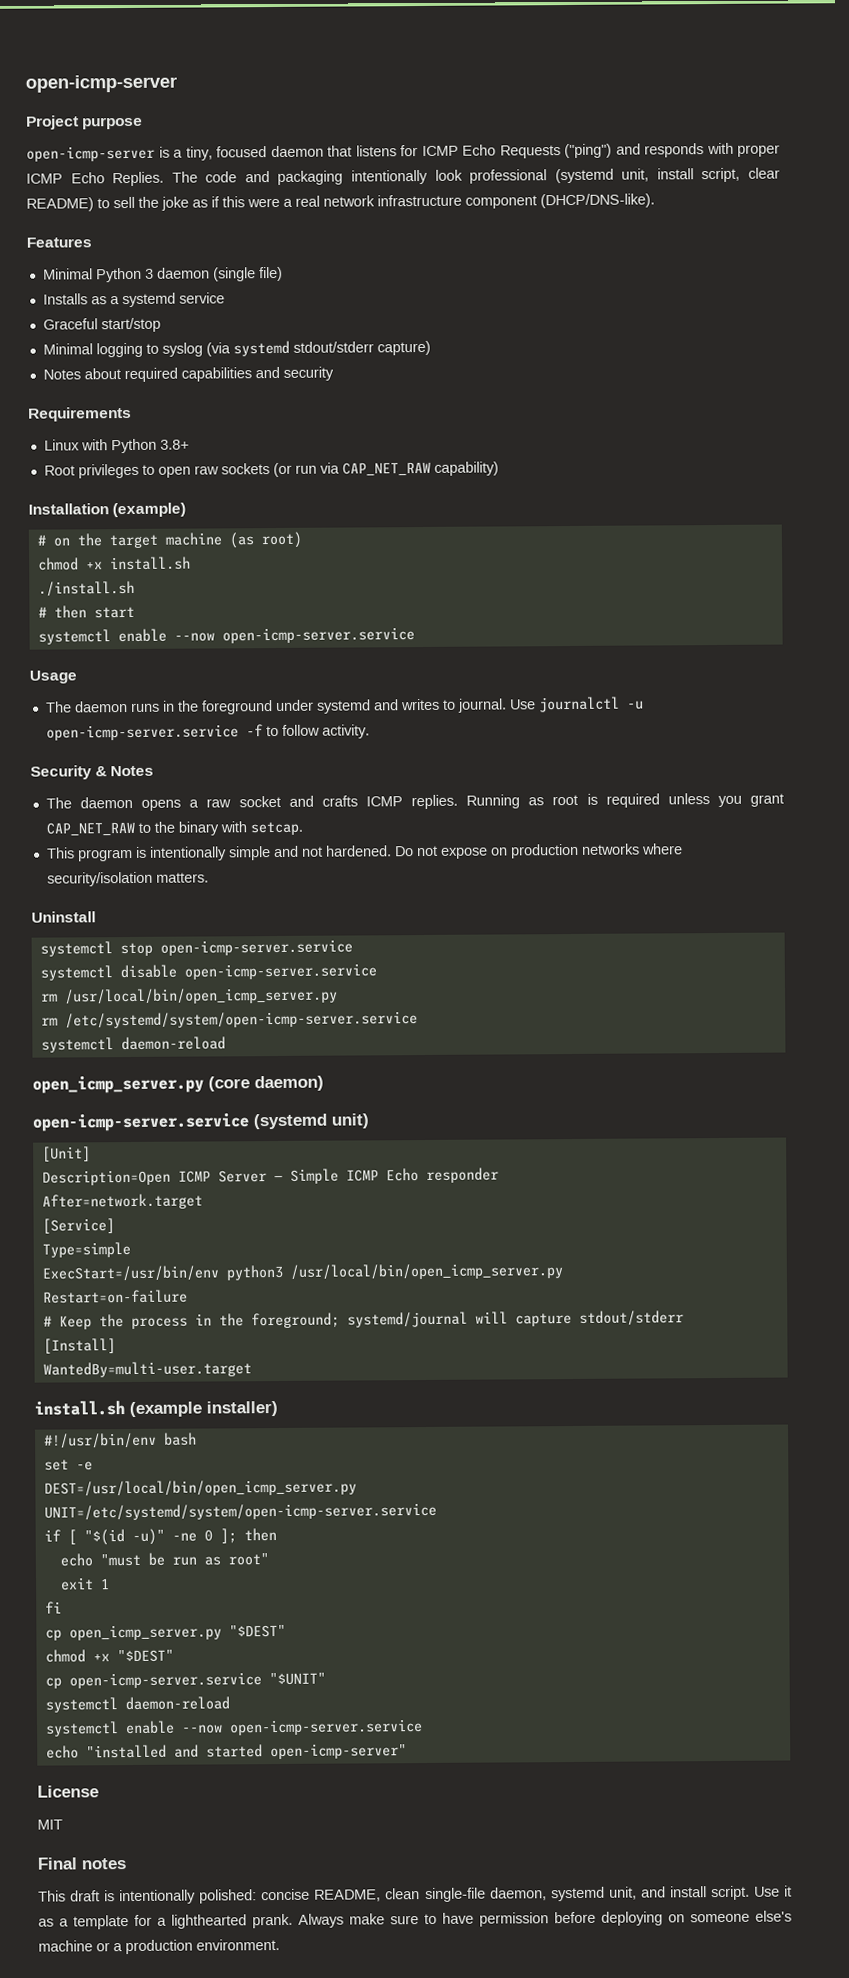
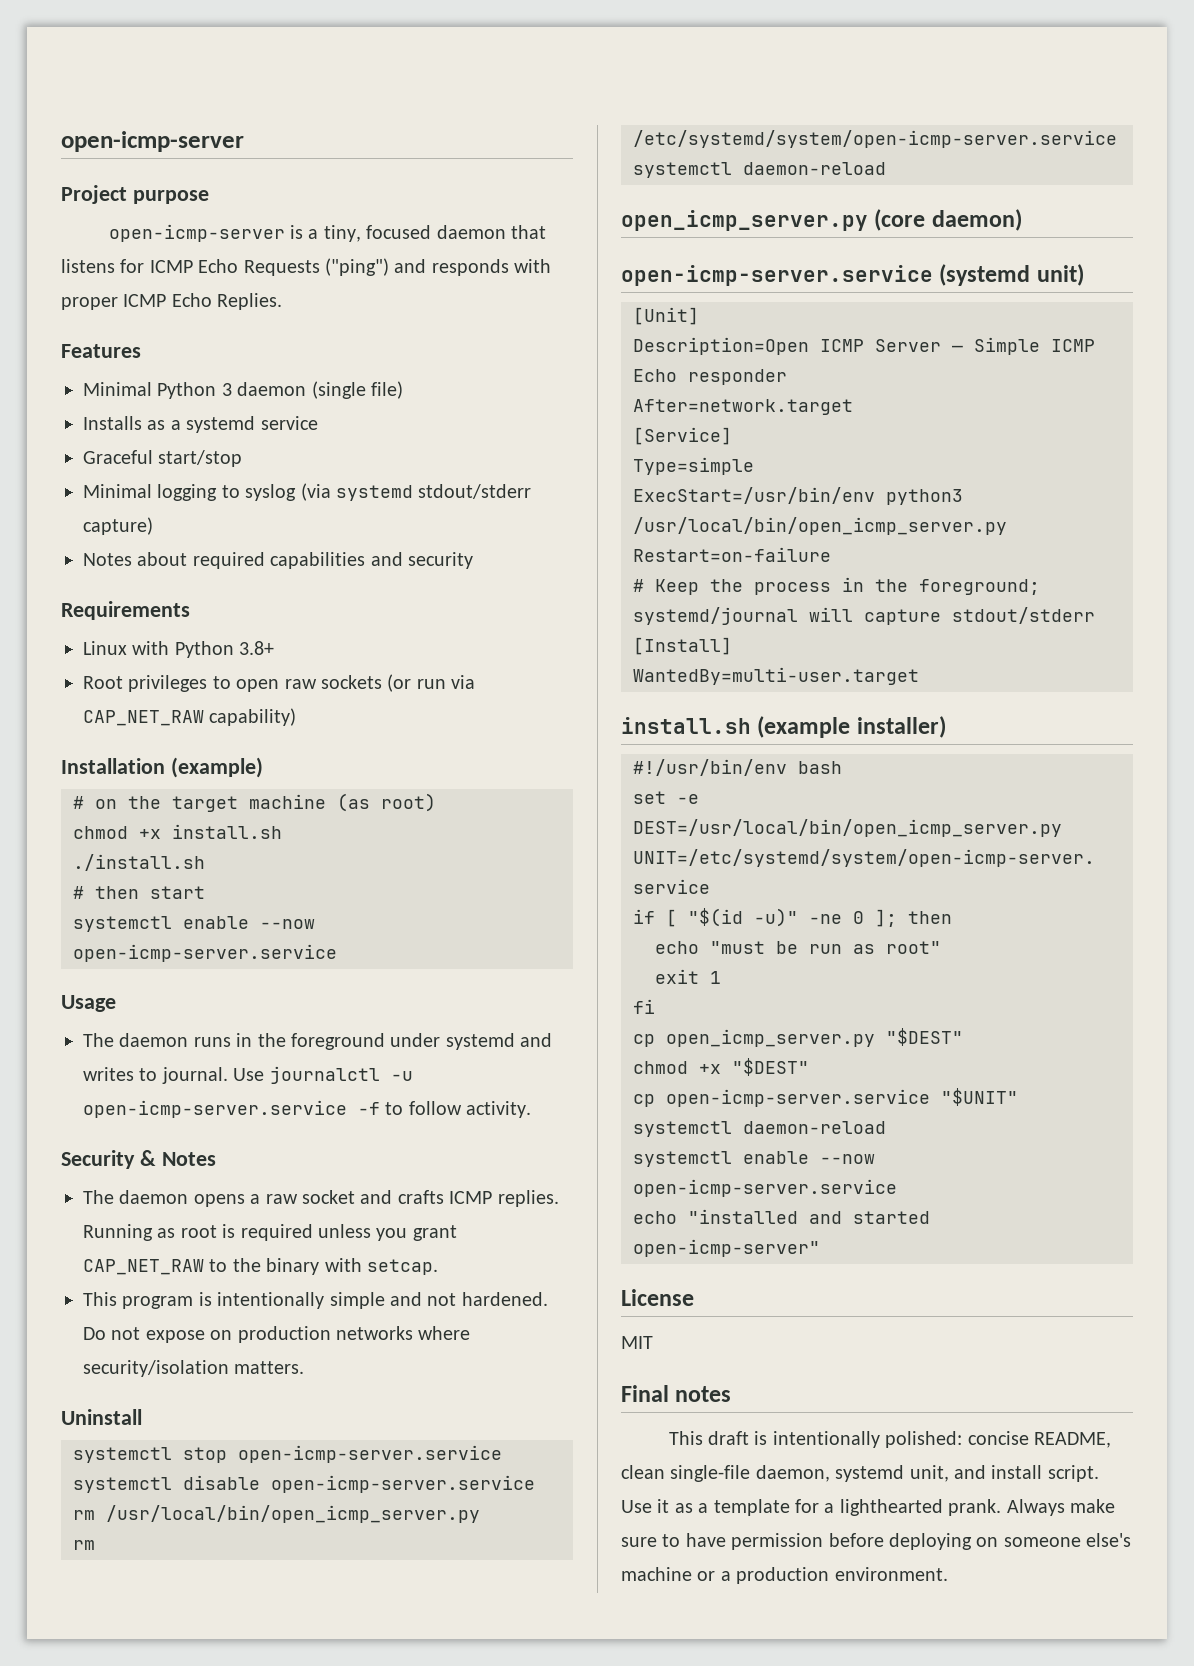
- The code and packaging intentionally look professional (systemd unit, install script, clear README) to sell the joke as if this were a real network infrastructure component (DHCP/DNS-like).

